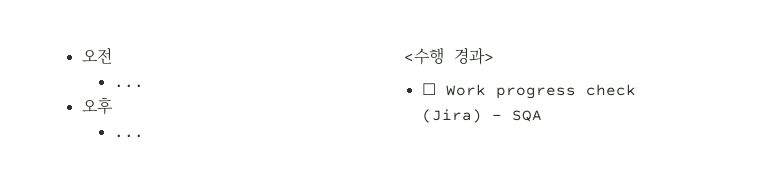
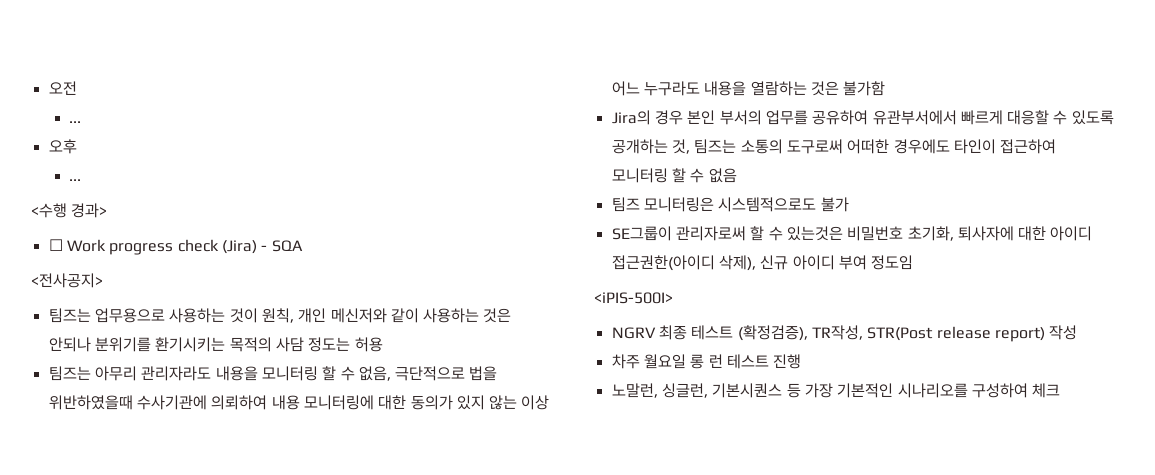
+ <전사공지>
+ 팀즈는 업무용으로 사용하는 것이 원칙, 개인 메신저와 같이 사용하는 것은 안되나 분위기를 환기시키는 목적의 사담 정도는 허용
+ 팀즈는 아무리 관리자라도 내용을 모니터링 할 수 없음, 극단적으로 법을 위반하였을때 수사기관에 의뢰하여 내용 모니터링에 대한 동의가 있지 않는 이상 어느 누구라도 내용을 열람하는 것은 불가함
+ Jira의 경우 본인 부서의 업무를 공유하여 유관부서에서 빠르게 대응할 수 있도록 공개하는 것, 팀즈는 소통의 도구로써 어떠한 경우에도 타인이 접근하여 모니터링 할 수 없음
+ 팀즈 모니터링은 시스템적으로도 불가
+ SE그룹이 관리자로써 할 수 있는것은 비밀번호 초기화, 퇴사자에 대한 아이디 접근권한(아이디 삭제), 신규 아이디 부여 정도임
+ <iPIS-500I>
+ NGRV 최종 테스트 (확정검증), TR작성, STR(Post release report) 작성
+ 차주 월요일 롱 런 테스트 진행
+ 노말런, 싱글런, 기본시퀀스 등 가장 기본적인 시나리오를 구성하여 체크

